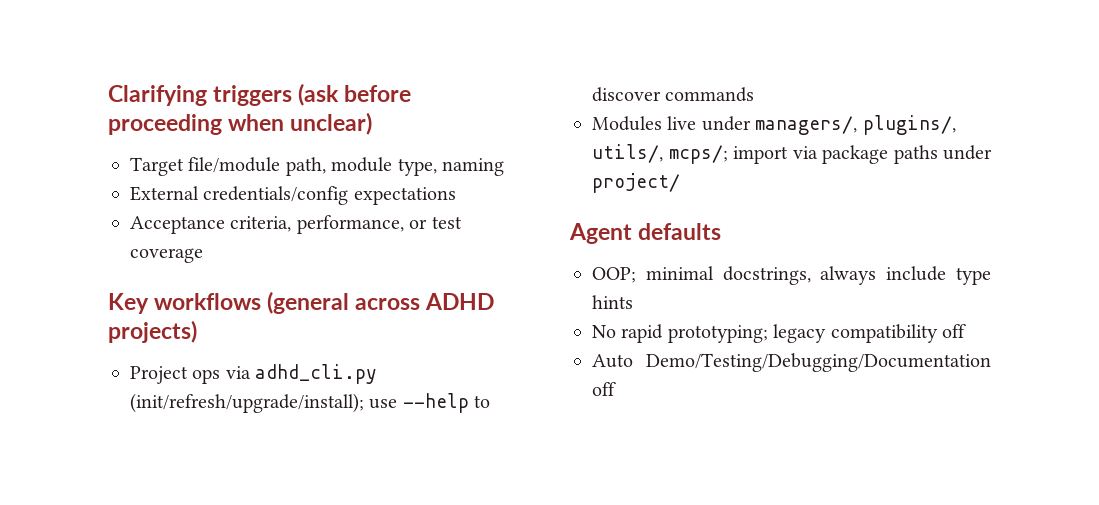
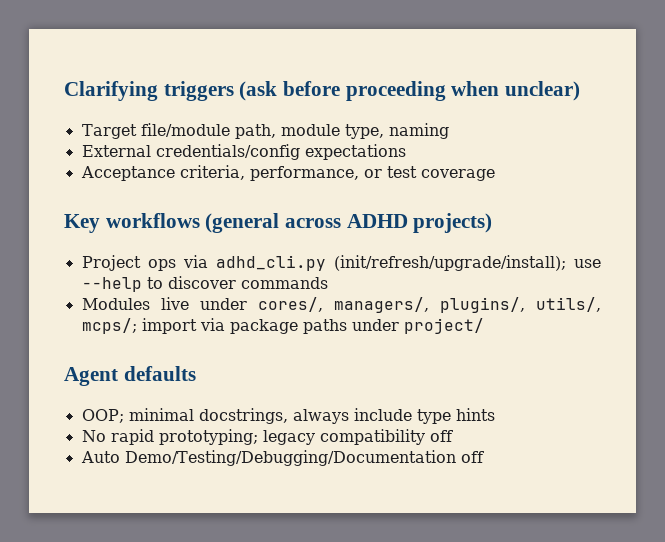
- Modules live under managers/, plugins/, utils/, mcps/; import via package paths under project/
+ Modules live under cores/, managers/, plugins/, utils/, mcps/; import via package paths under project/

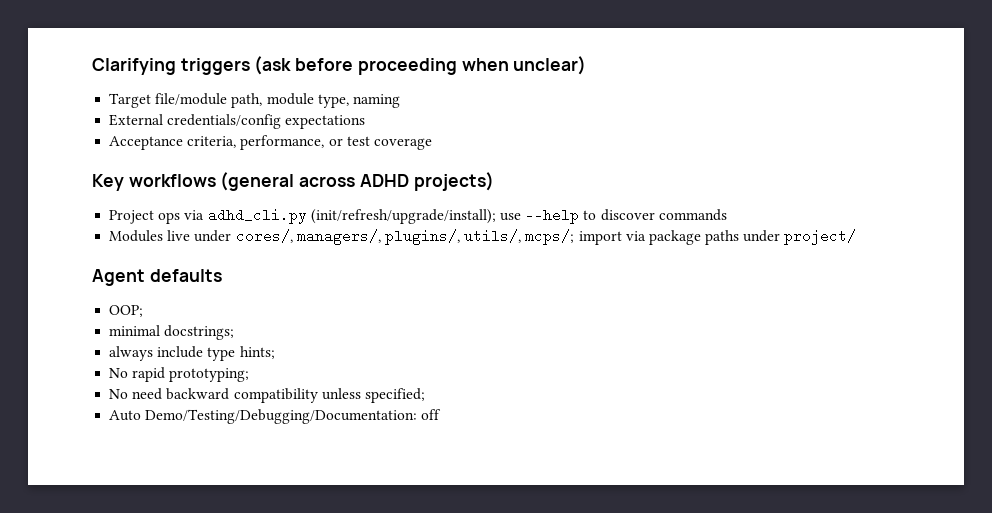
- OOP; minimal docstrings, always include type hints
+ OOP;
+ minimal docstrings;
+ always include type hints;
- No rapid prototyping; legacy compatibility off
+ No rapid prototyping;
+ No need backward compatibility unless specified;
- Auto Demo/Testing/Debugging/Documentation off
+ Auto Demo/Testing/Debugging/Documentation: off

